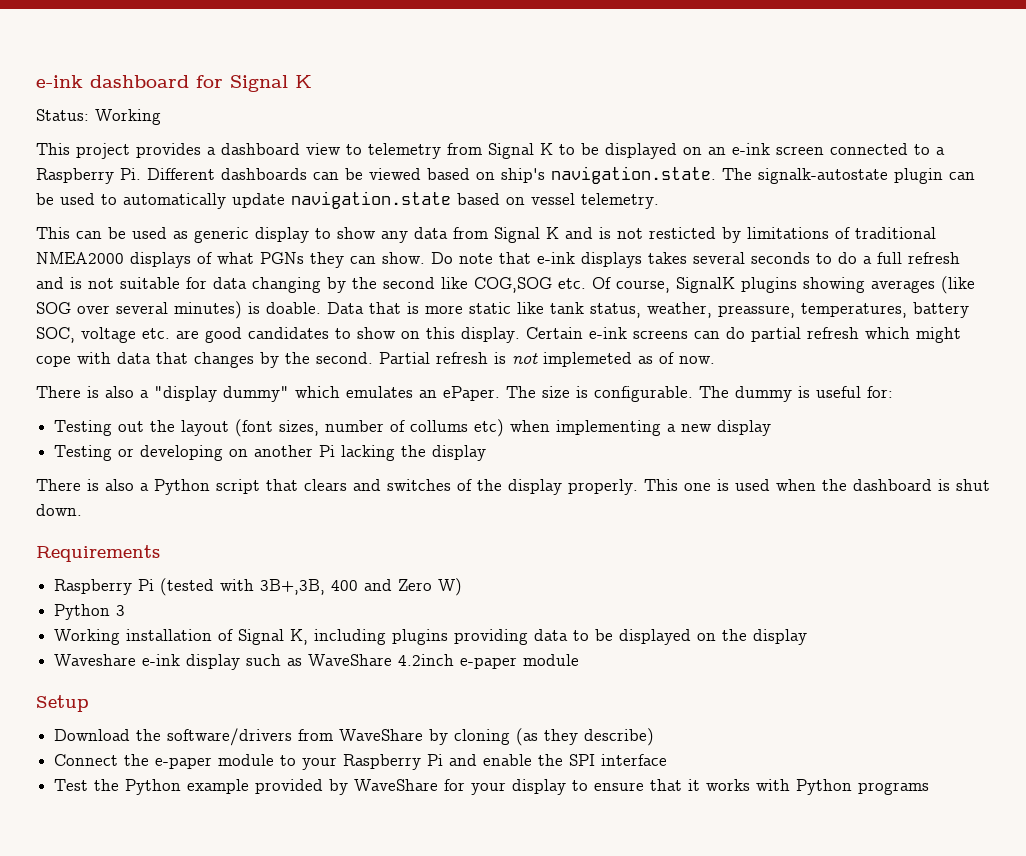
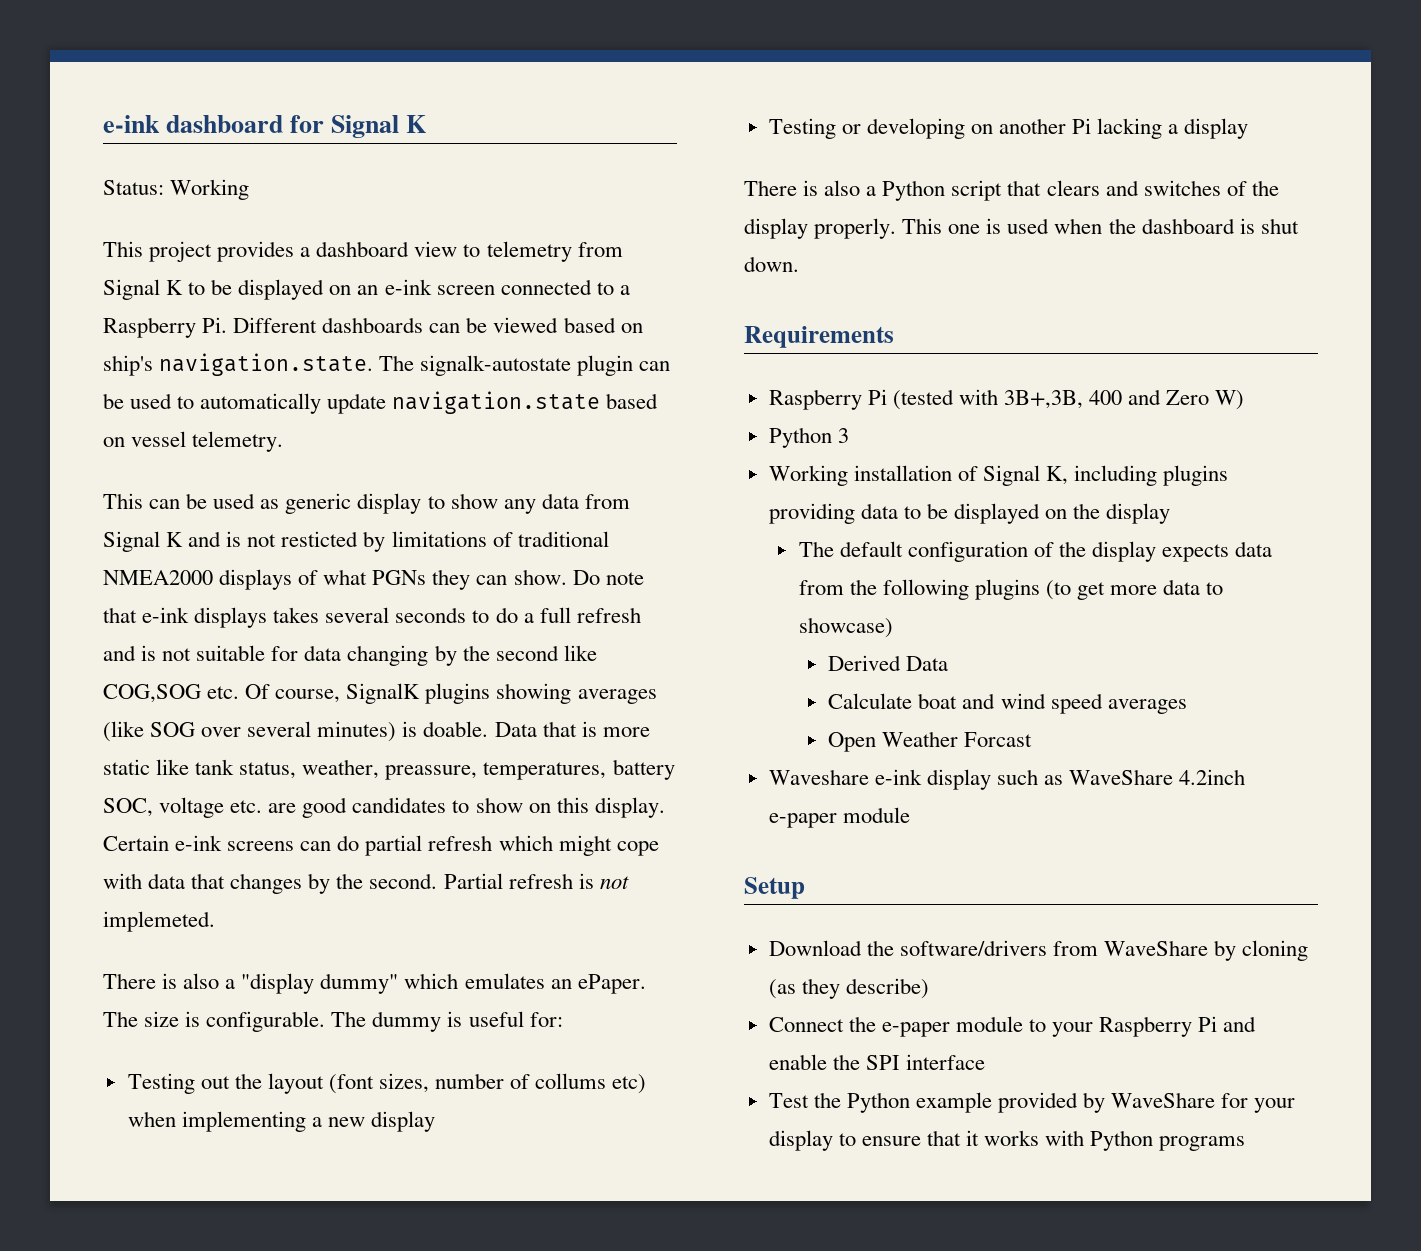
- Partial refresh is not implemeted as of now.
+ Partial refresh is not implemeted.
- Testing or developing on another Pi lacking the display
+ Testing or developing on another Pi lacking a display
+ The default configuration of the display expects data from the following plugins (to get more data to showcase)
+ Derived Data
+ Calculate boat and wind speed averages
+ Open Weather Forcast

